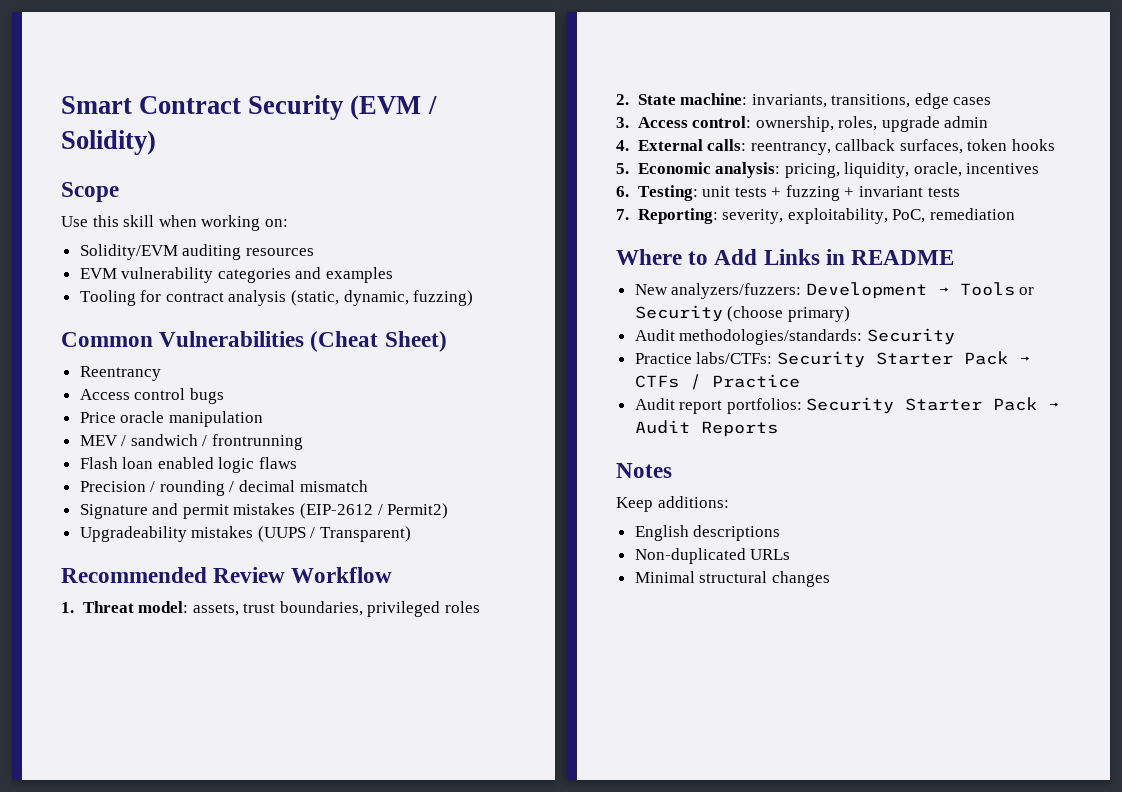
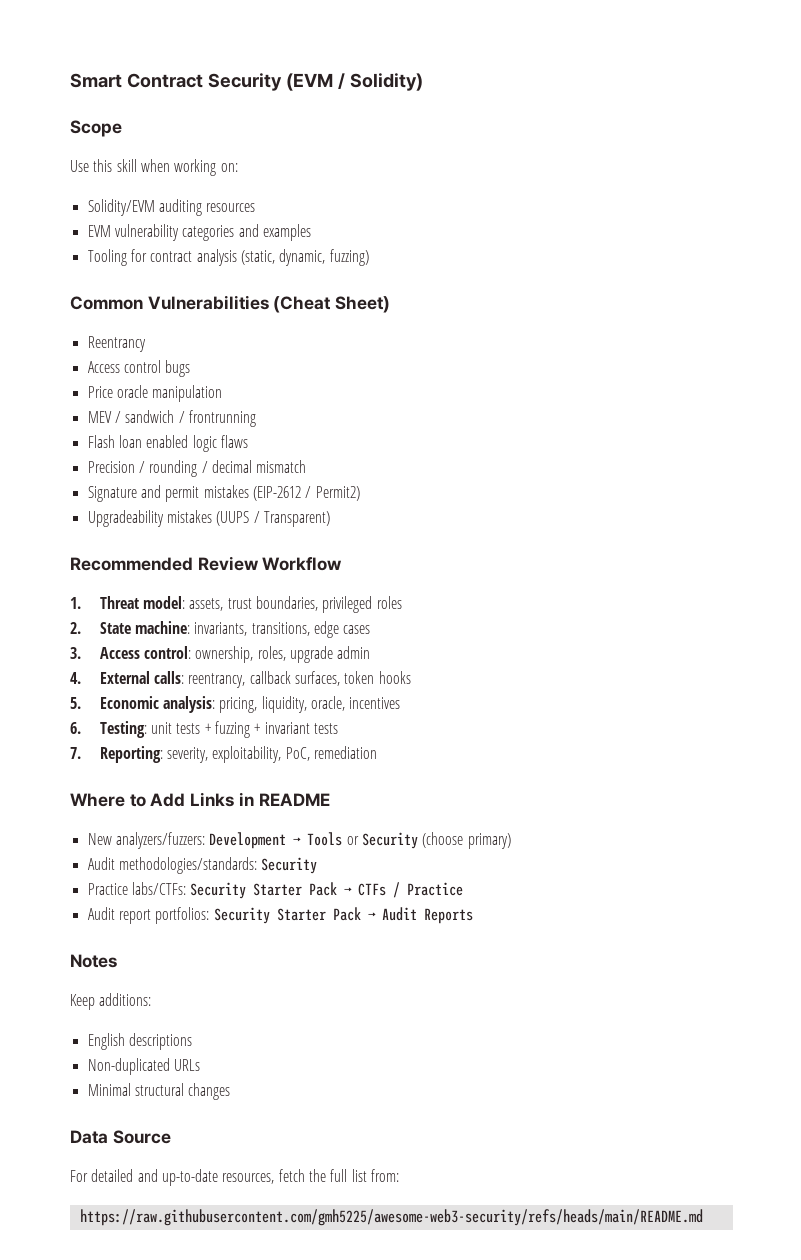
+ Data Source
+ For detailed and up-to-date resources, fetch the full list from:
+ https://raw.githubusercontent.com/gmh5225/awesome-web3-security/refs/heads/main/README.md

